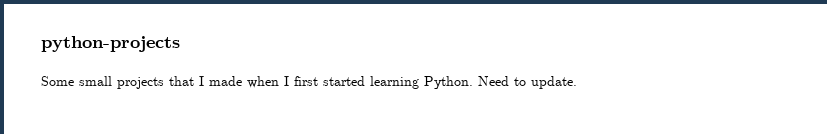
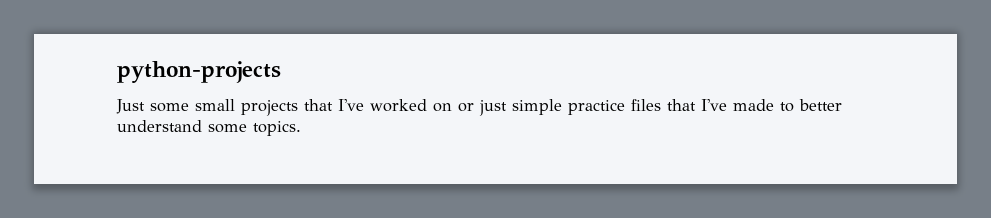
- Some small projects that I made when I first started learning Python. Need to update.
+ Just some small projects that I've worked on or just simple practice files that I've made to better understand some topics.

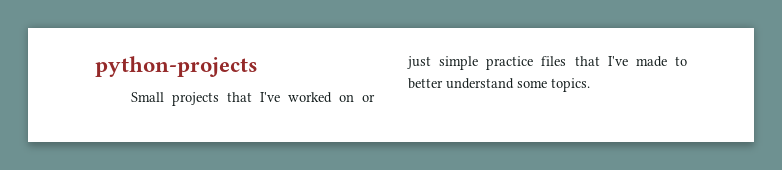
- Just some small projects that I've worked on or just simple practice files that I've made to better understand some topics.
+ Small projects that I've worked on or just simple practice files that I've made to better understand some topics.

